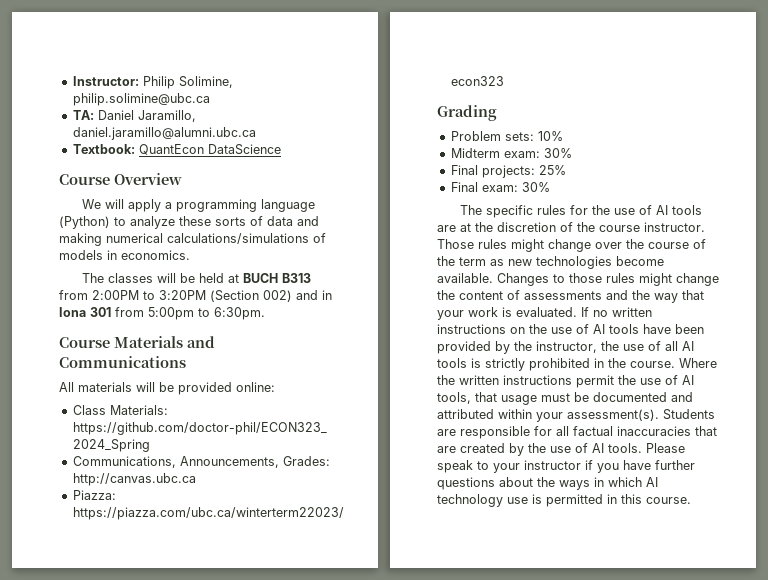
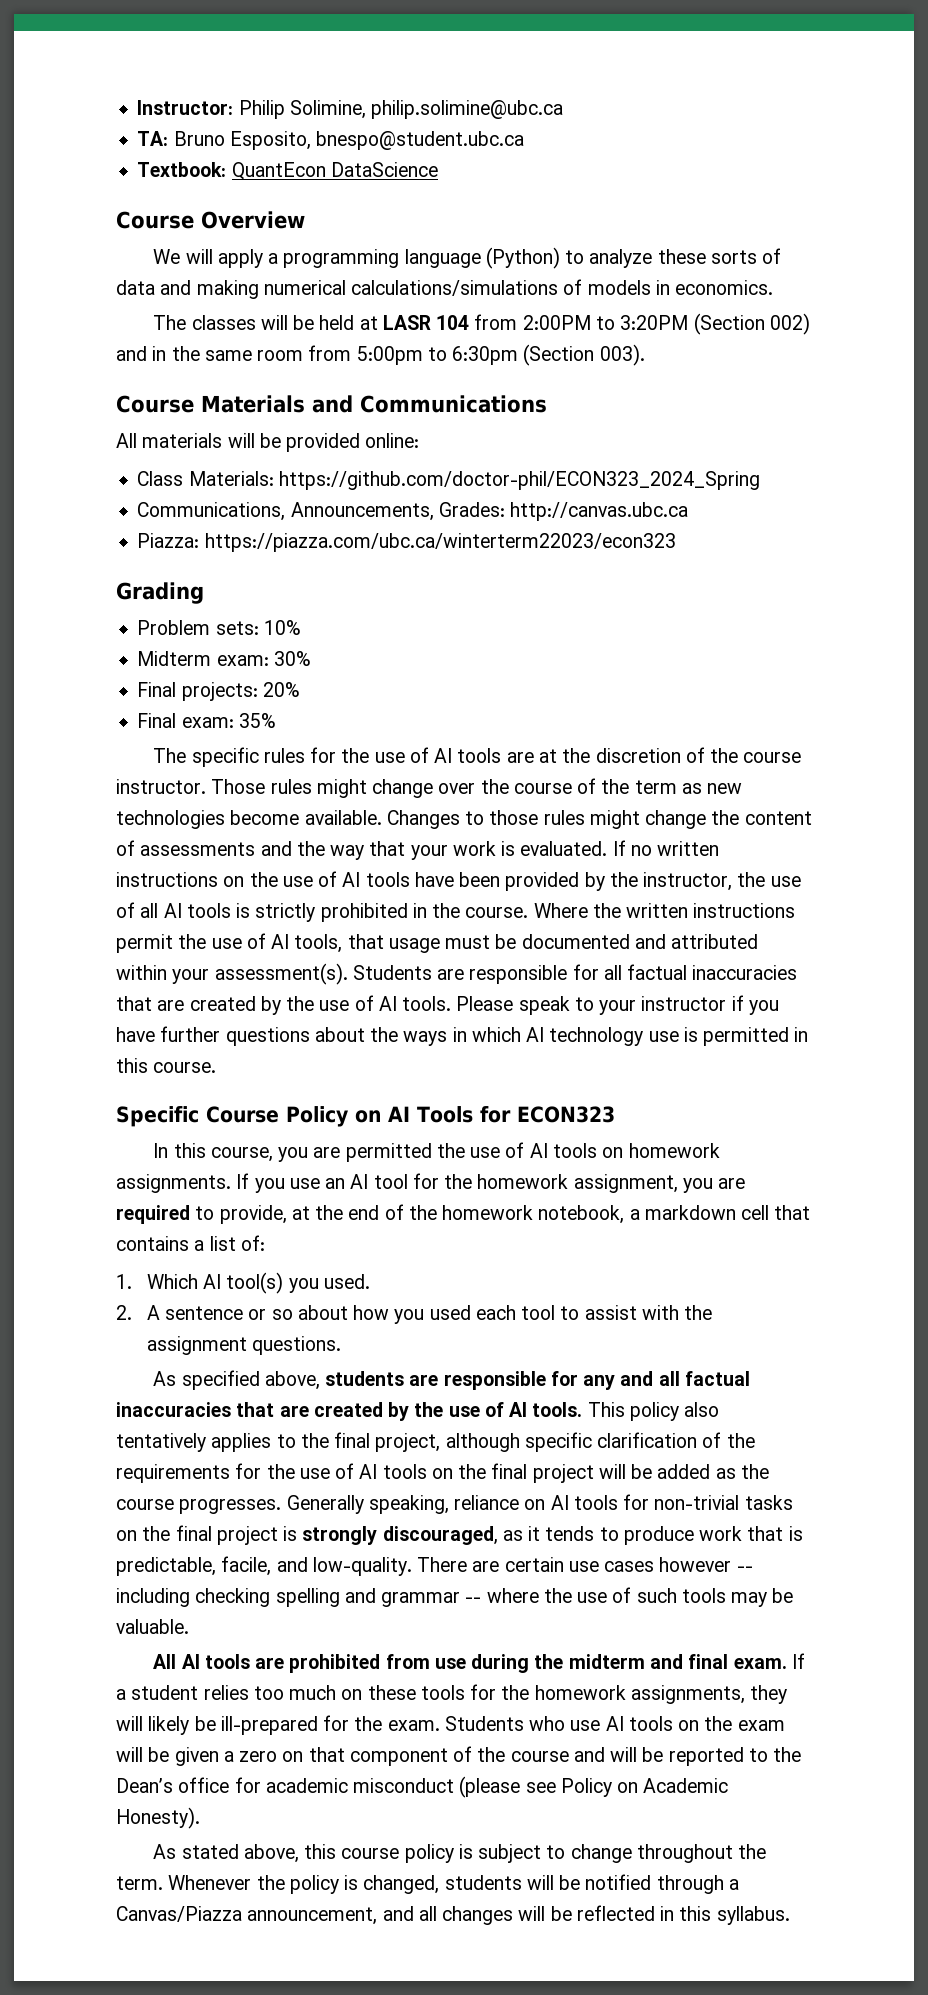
- TA: Daniel Jaramillo, daniel.jaramillo@alumni.ubc.ca
+ TA: Bruno Esposito, bnespo@student.ubc.ca
- The classes will be held at BUCH B313 from 2:00PM to 3:20PM (Section 002) and in Iona 301 from 5:00pm to 6:30pm.
+ The classes will be held at LASR 104 from 2:00PM to 3:20PM (Section 002) and in the same room from 5:00pm to 6:30pm (Section 003).
- Final projects: 25%
+ Final projects: 20%
- Final exam: 30%
+ Final exam: 35%
+ Specific Course Policy on AI Tools for ECON323
+ In this course, you are permitted the use of AI tools on homework assignments. If you use an AI tool for the homework assignment, you are required to provide, at the end of the homework notebook, a markdown cell that contains a list of:
+ 1. Which AI tool(s) you used.
+ 2. A sentence or so about how you used each tool to assist with the assignment questions.
+ As specified above, students are responsible for any and all factual inaccuracies that are created by the use of AI tools. This policy also tentatively applies to the final project, although specific clarification of the requirements for the use of AI tools on the final project will be added as the course progresses. Generally speaking, reliance on AI tools for non-trivial tasks on the final project is strongly discouraged, as it tends to produce work that is predictable, facile, and low-quality. There are certain use cases however -- including checking spelling and grammar -- where the use of such tools may be valuable.
+ All AI tools are prohibited from use during the midterm and final exam. If a student relies too much on these tools for the homework assignments, they will likely be ill-prepared for the exam. Students who use AI tools on the exam will be given a zero on that component of the course and will be reported to the Dean’s office for academic misconduct (please see Policy on Academic Honesty).
+ As stated above, this course policy is subject to change throughout the term. Whenever the policy is changed, students will be notified through a Canvas/Piazza announcement, and all changes will be reflected in this syllabus.

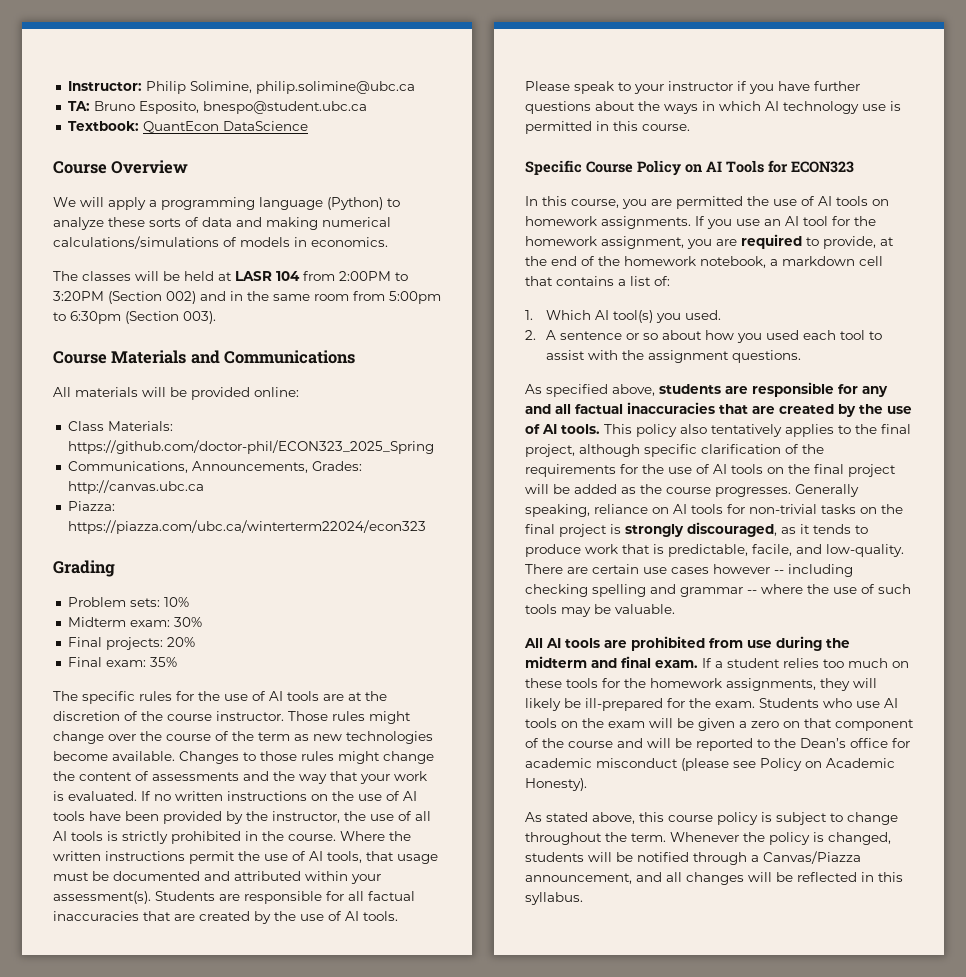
- Class Materials: https://github.com/doctor-phil/ECON323_2024_Spring
+ Class Materials: https://github.com/doctor-phil/ECON323_2025_Spring
- Piazza: https://piazza.com/ubc.ca/winterterm22023/econ323
+ Piazza: https://piazza.com/ubc.ca/winterterm22024/econ323

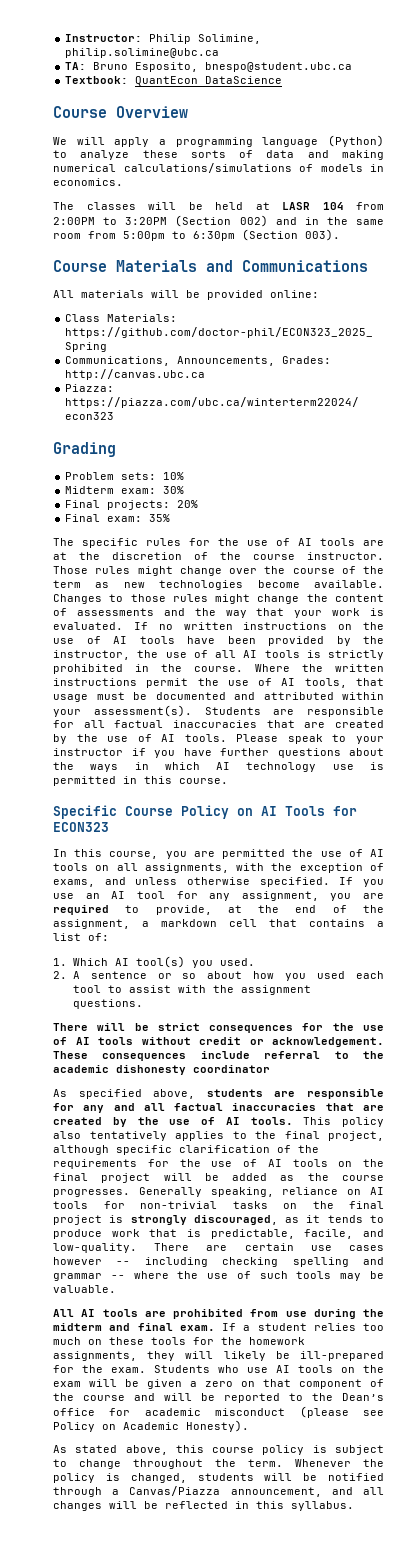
- In this course, you are permitted the use of AI tools on homework assignments.
+ In this course, you are permitted the use of AI tools on all assignments, with the exception of exams, and unless otherwise specified.
- If you use an AI tool for the homework assignment, you are required to provide, at the end of the homework notebook, a markdown cell that contains a list of:
+ If you use an AI tool for any assignment, you are required to provide, at the end of the assignment, a markdown cell that contains a list of:
+ There will be strict consequences for the use of AI tools without credit or acknowledgement. These consequences include referral to the academic dishonesty coordinator

